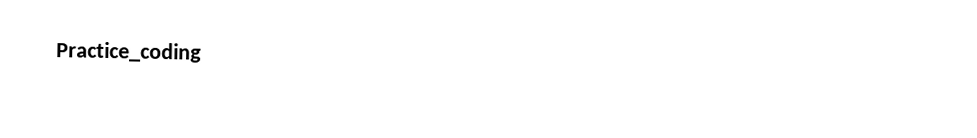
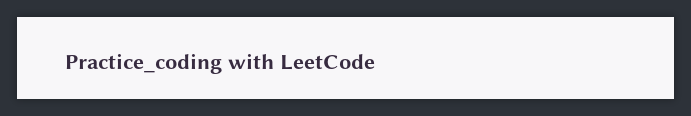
- Practice_coding
+ Practice_coding with LeetCode

